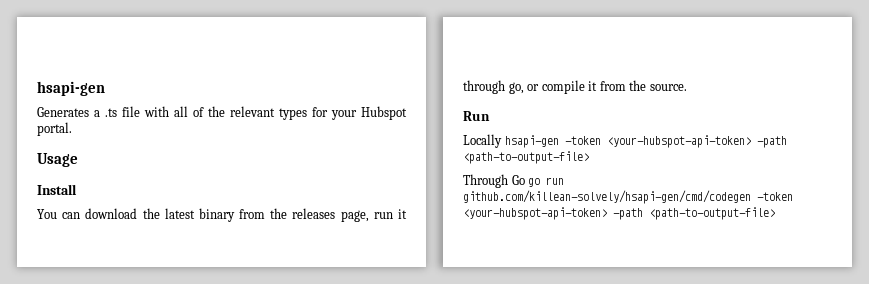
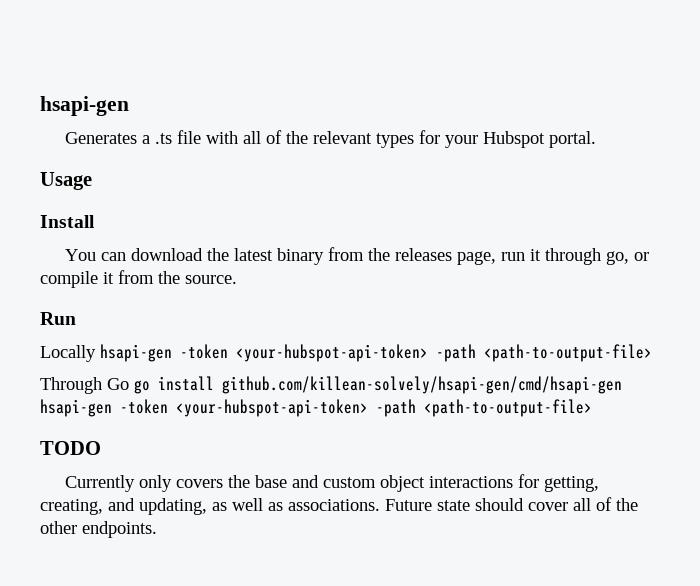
- Through Go go run github.com/killean-solvely/hsapi-gen/cmd/codegen -token <your-hubspot-api-token> -path <path-to-output-file>
+ Through Go go install github.com/killean-solvely/hsapi-gen/cmd/hsapi-gen hsapi-gen -token <your-hubspot-api-token> -path <path-to-output-file>
+ TODO
+ Currently only covers the base and custom object interactions for getting, creating, and updating, as well as associations. Future state should cover all of the other endpoints.

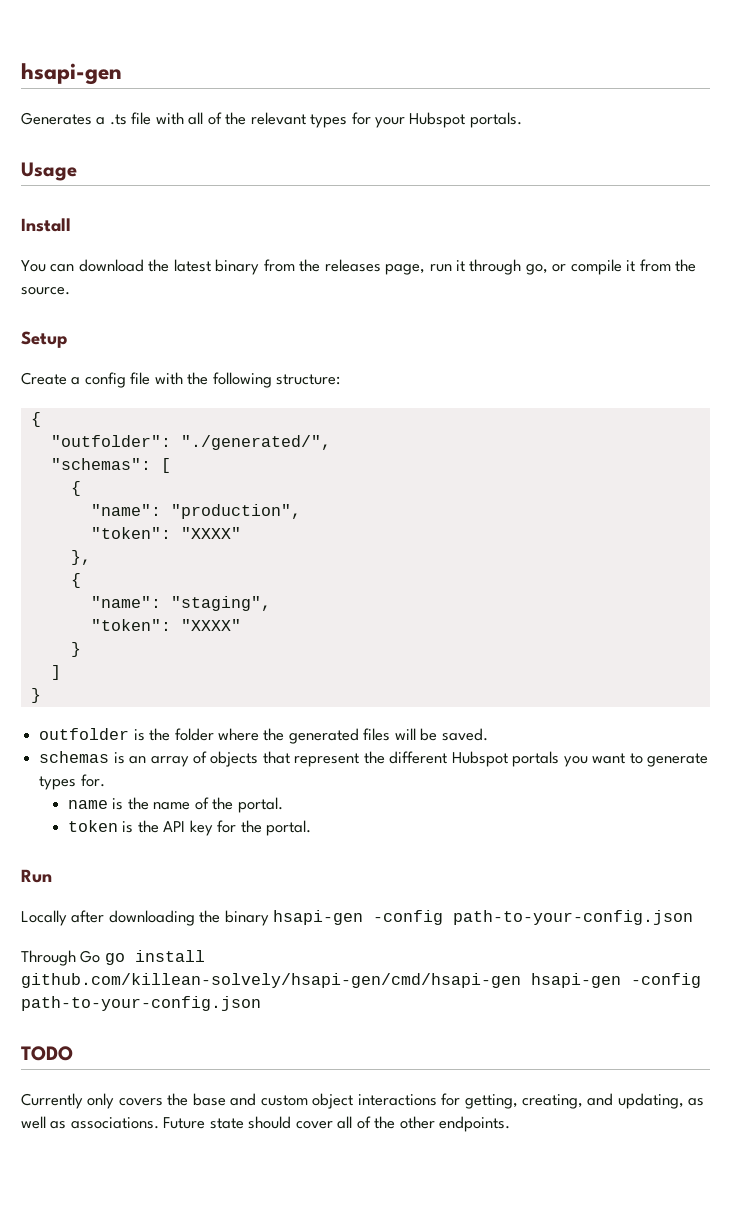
- Generates a .ts file with all of the relevant types for your Hubspot portal.
+ Generates a .ts file with all of the relevant types for your Hubspot portals.
+ Setup
+ Create a config file with the following structure:
+ {
+ "outfolder": "./generated/",
+ "schemas": [
+ {
+ "name": "production",
+ "token": "XXXX"
+ },
+ {
+ "name": "staging",
+ "token": "XXXX"
+ }
+ ]
+ }
+ outfolder is the folder where the generated files will be saved.
+ schemas is an array of objects that represent the different Hubspot portals you want to generate types for.
+ name is the name of the portal.
+ token is the API key for the portal.
  Run
- Locally hsapi-gen -token <your-hubspot-api-token> -path <path-to-output-file>
+ Locally after downloading the binary hsapi-gen -config path-to-your-config.json
- Through Go go install github.com/killean-solvely/hsapi-gen/cmd/hsapi-gen hsapi-gen -token <your-hubspot-api-token> -path <path-to-output-file>
+ Through Go go install github.com/killean-solvely/hsapi-gen/cmd/hsapi-gen hsapi-gen -config path-to-your-config.json

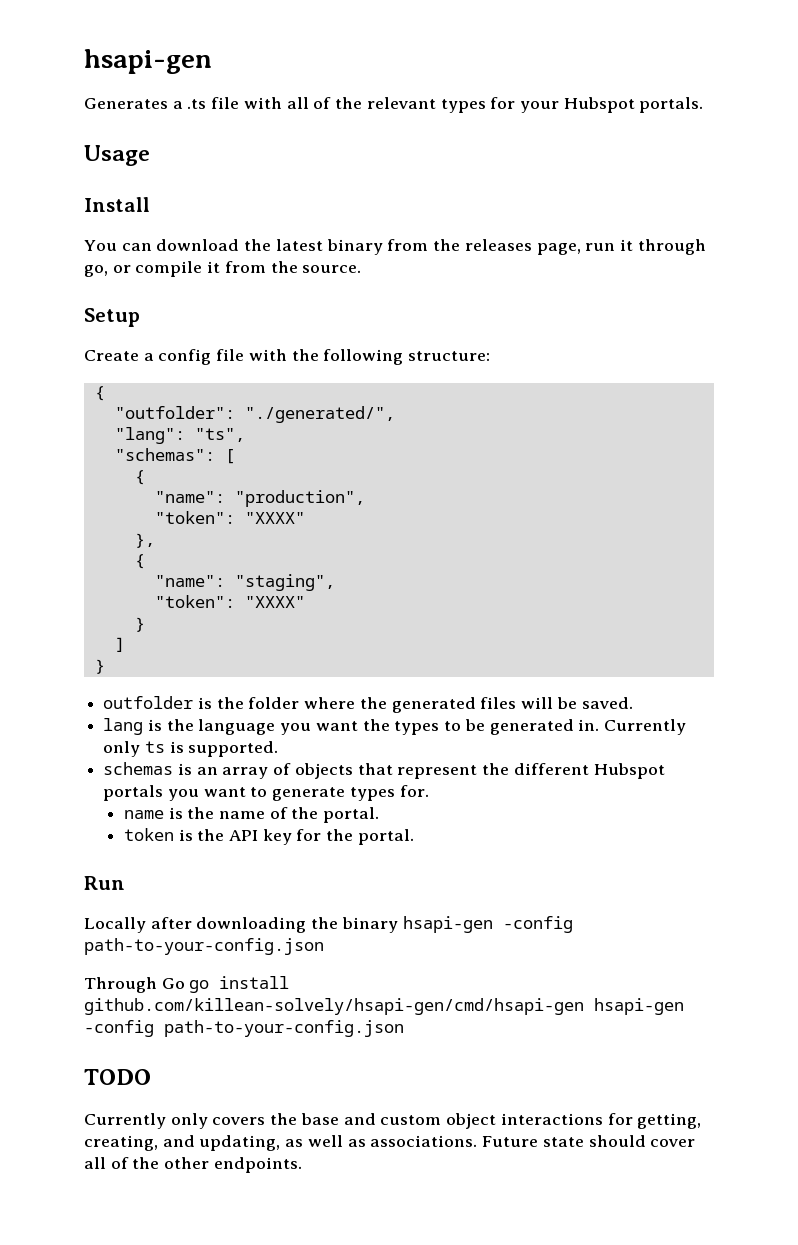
+ "lang": "ts",
+ lang is the language you want the types to be generated in. Currently only ts is supported.

